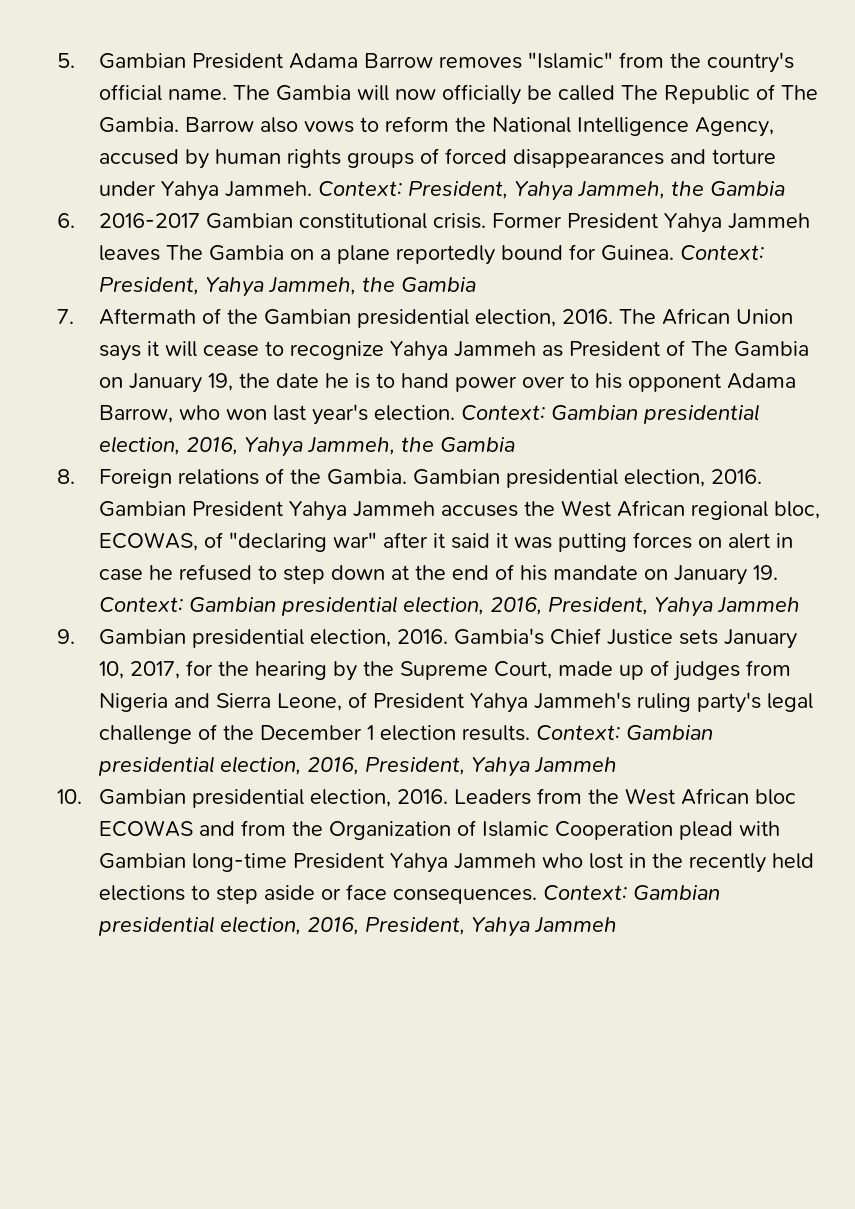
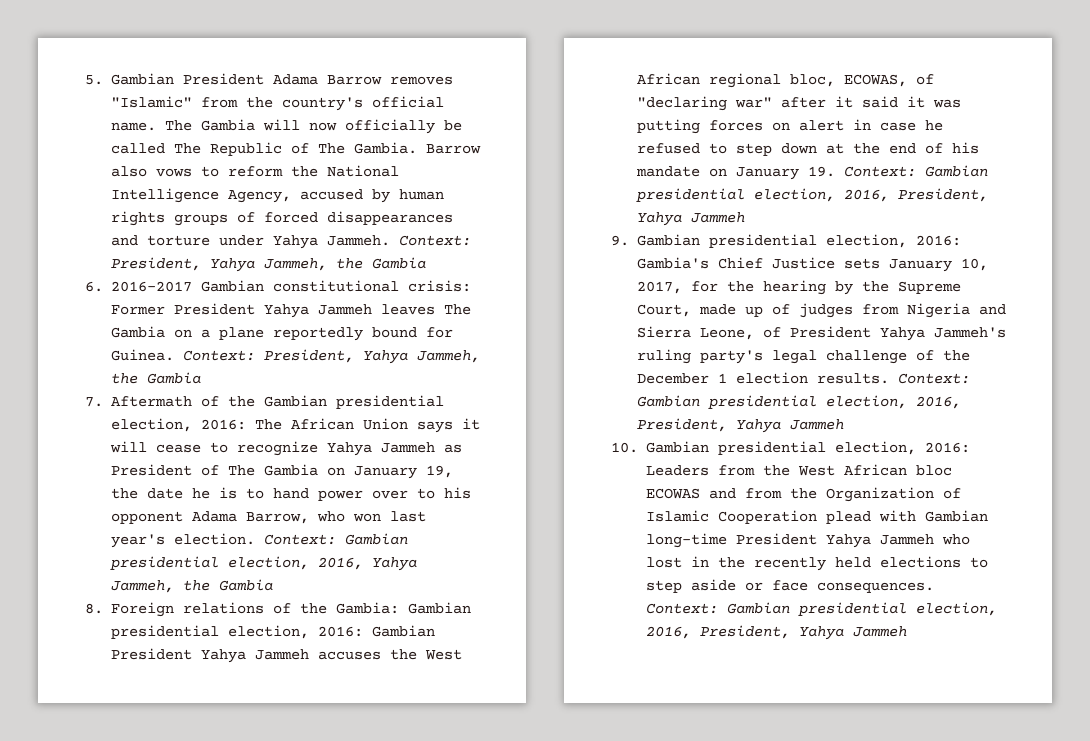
- 6. 2016-2017 Gambian constitutional crisis. Former President Yahya Jammeh leaves The Gambia on a plane reportedly bound for Guinea.
+ 6. 2016-2017 Gambian constitutional crisis: Former President Yahya Jammeh leaves The Gambia on a plane reportedly bound for Guinea.
- 7. Aftermath of the Gambian presidential election, 2016. The African Union says it will cease to recognize Yahya Jammeh as President of The Gambia on January 19, the date he is to hand power over to his opponent Adama Barrow, who won last year's election.
+ 7. Aftermath of the Gambian presidential election, 2016: The African Union says it will cease to recognize Yahya Jammeh as President of The Gambia on January 19, the date he is to hand power over to his opponent Adama Barrow, who won last year's election.
- 8. Foreign relations of the Gambia. Gambian presidential election, 2016. Gambian President Yahya Jammeh accuses the West African regional bloc, ECOWAS, of "declaring war" after it said it was putting forces on alert in case he refused to step down at the end of his mandate on January 19. Context: Gambian presidential election, 2016, President, Yahya Jammeh
+ 8. Foreign relations of the Gambia: Gambian presidential election, 2016: Gambian President Yahya Jammeh accuses the West African regional bloc, ECOWAS, of "declaring war" after it said it was putting forces on alert in case he refused to step down at the end of his mandate on January 19. Context: Gambian presidential election, 2016, President, Yahya Jammeh
- 9. Gambian presidential election, 2016. Gambia's Chief Justice sets January 10, 2017, for the hearing by the Supreme Court, made up of judges from Nigeria and Sierra Leone, of President Yahya Jammeh's ruling party's legal challenge of the December 1 election results.
+ 9. Gambian presidential election, 2016: Gambia's Chief Justice sets January 10, 2017, for the hearing by the Supreme Court, made up of judges from Nigeria and Sierra Leone, of President Yahya Jammeh's ruling party's legal challenge of the December 1 election results.
- 10. Gambian presidential election, 2016. Leaders from the West African bloc ECOWAS and from the Organization of Islamic Cooperation plead with Gambian long-time President Yahya Jammeh who lost in the recently held elections to step aside or face consequences.
+ 10. Gambian presidential election, 2016: Leaders from the West African bloc ECOWAS and from the Organization of Islamic Cooperation plead with Gambian long-time President Yahya Jammeh who lost in the recently held elections to step aside or face consequences.

